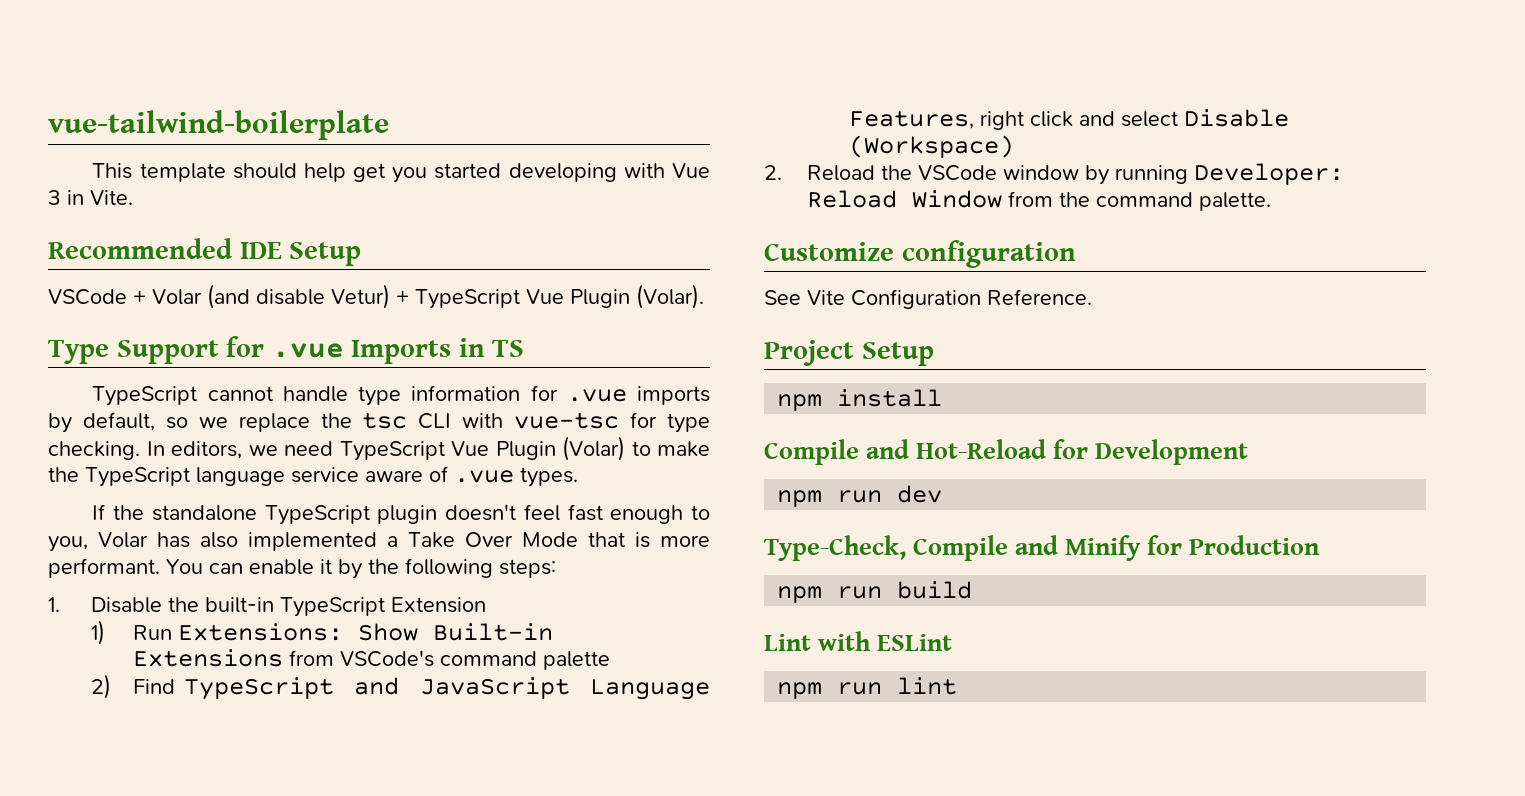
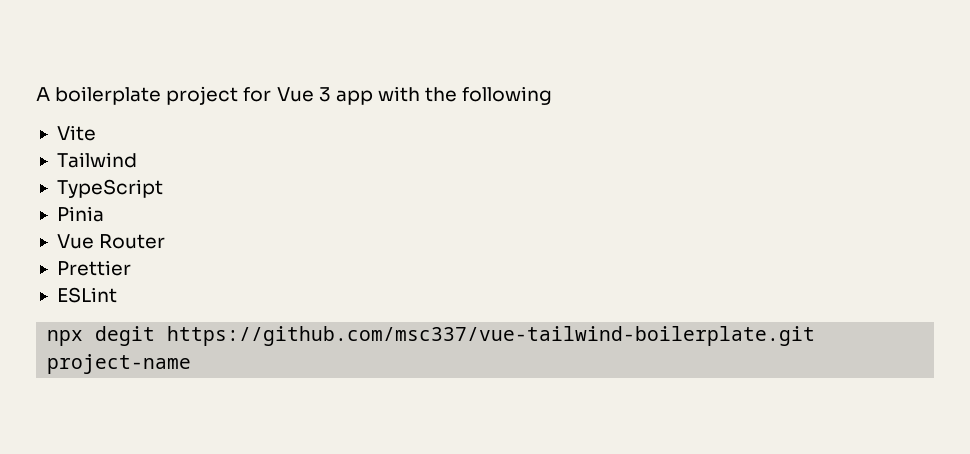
- vue-tailwind-boilerplate
- This template should help get you started developing with Vue 3 in Vite.
- Recommended IDE Setup
- VSCode + Volar (and disable Vetur) + TypeScript Vue Plugin (Volar).
- Type Support for .vue Imports in TS
- TypeScript cannot handle type information for .vue imports by default, so we replace the tsc CLI with vue-tsc for type checking. In editors, we need TypeScript Vue Plugin (Volar) to make the TypeScript language service aware of .vue types.
- If the standalone TypeScript plugin doesn't feel fast enough to you, Volar has also implemented a Take Over Mode that is more performant. You can enable it by the following steps:
- 1. Disable the built-in TypeScript Extension
- 1) Run Extensions: Show Built-in Extensions from VSCode's command palette
- 2) Find TypeScript and JavaScript Language Features, right click and select Disable (Workspace)
- 2. Reload the VSCode window by running Developer: Reload Window from the command palette.
- Customize configuration
- See Vite Configuration Reference.
- Project Setup
- npm install
- Compile and Hot-Reload for Development
- npm run dev
- Type-Check, Compile and Minify for Production
- npm run build
- Lint with ESLint
- npm run lint
+ A boilerplate project for Vue 3 app with the following
+ Vite
+ Tailwind
+ TypeScript
+ Pinia
+ Vue Router
+ Prettier
+ ESLint
+ npx degit https://github.com/msc337/vue-tailwind-boilerplate.git project-name

